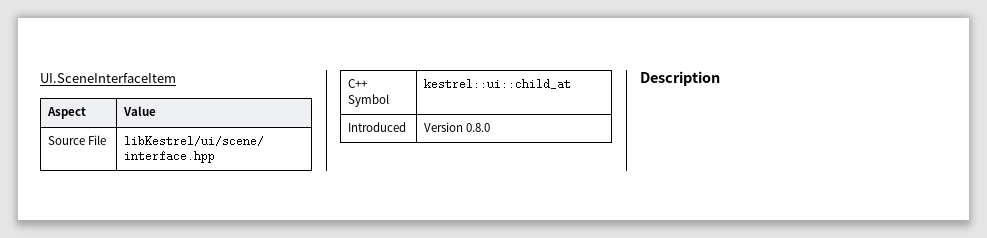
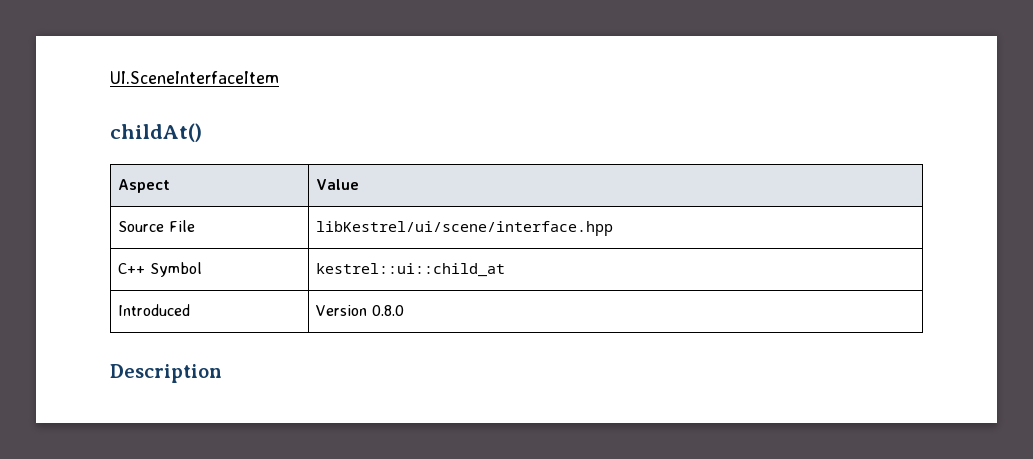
+ childAt()

